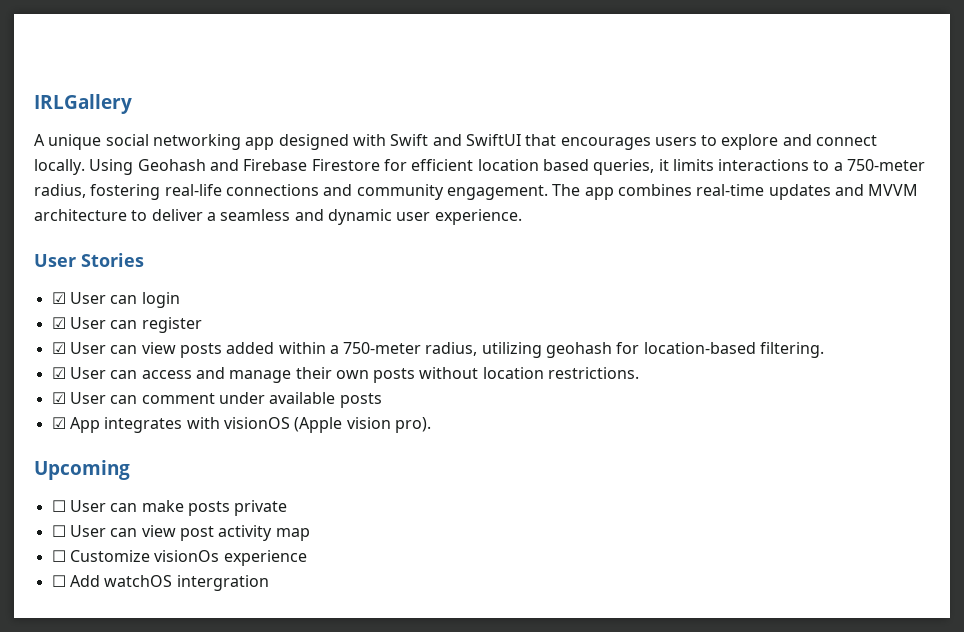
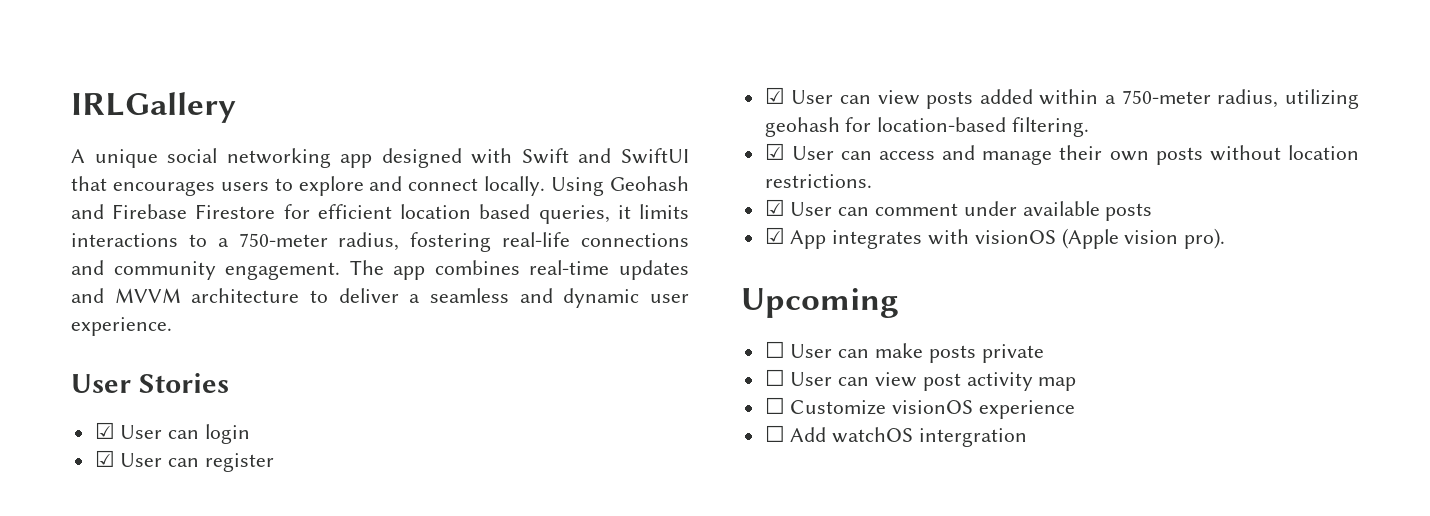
- ☐ Customize visionOs experience
+ ☐ Customize visionOS experience

